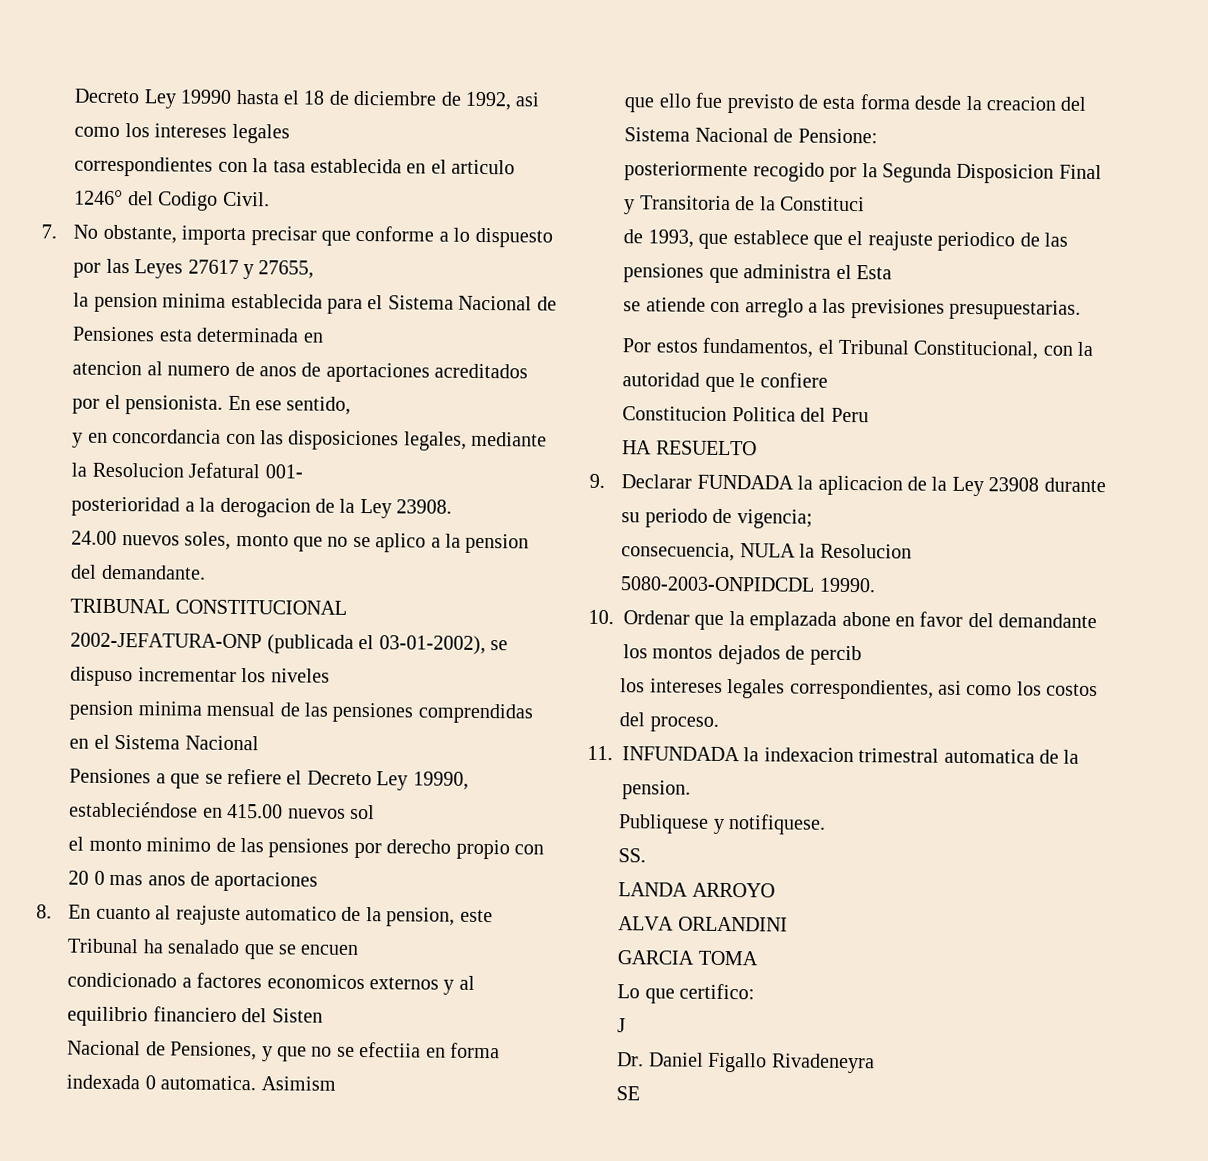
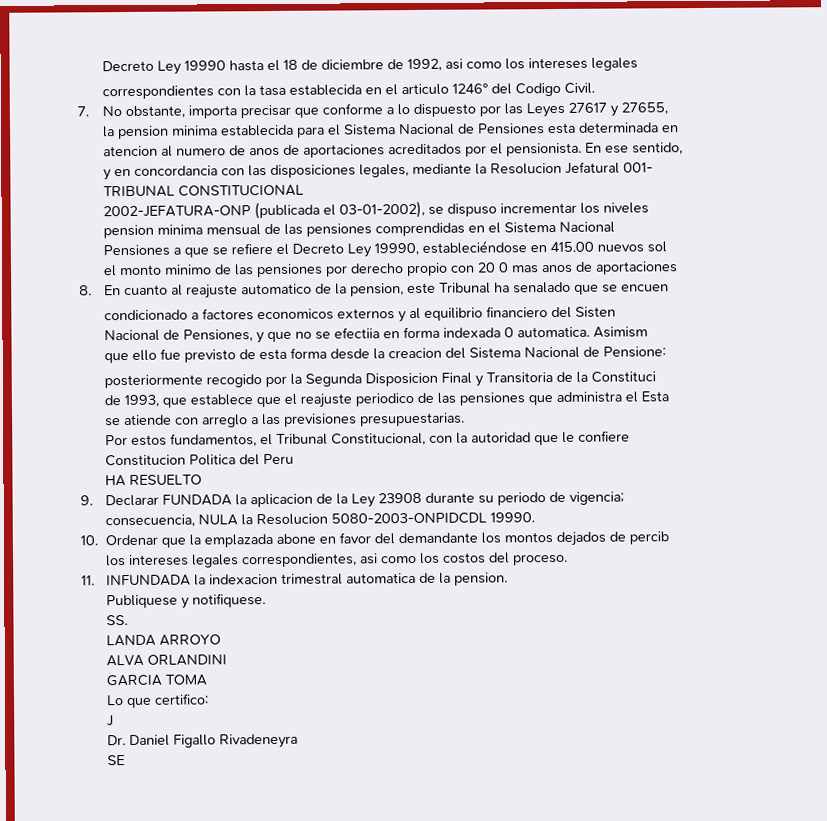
- posterioridad a la derogacion de la Ley 23908.
- 24.00 nuevos soles, monto que no se aplico a la pension del demandante.

